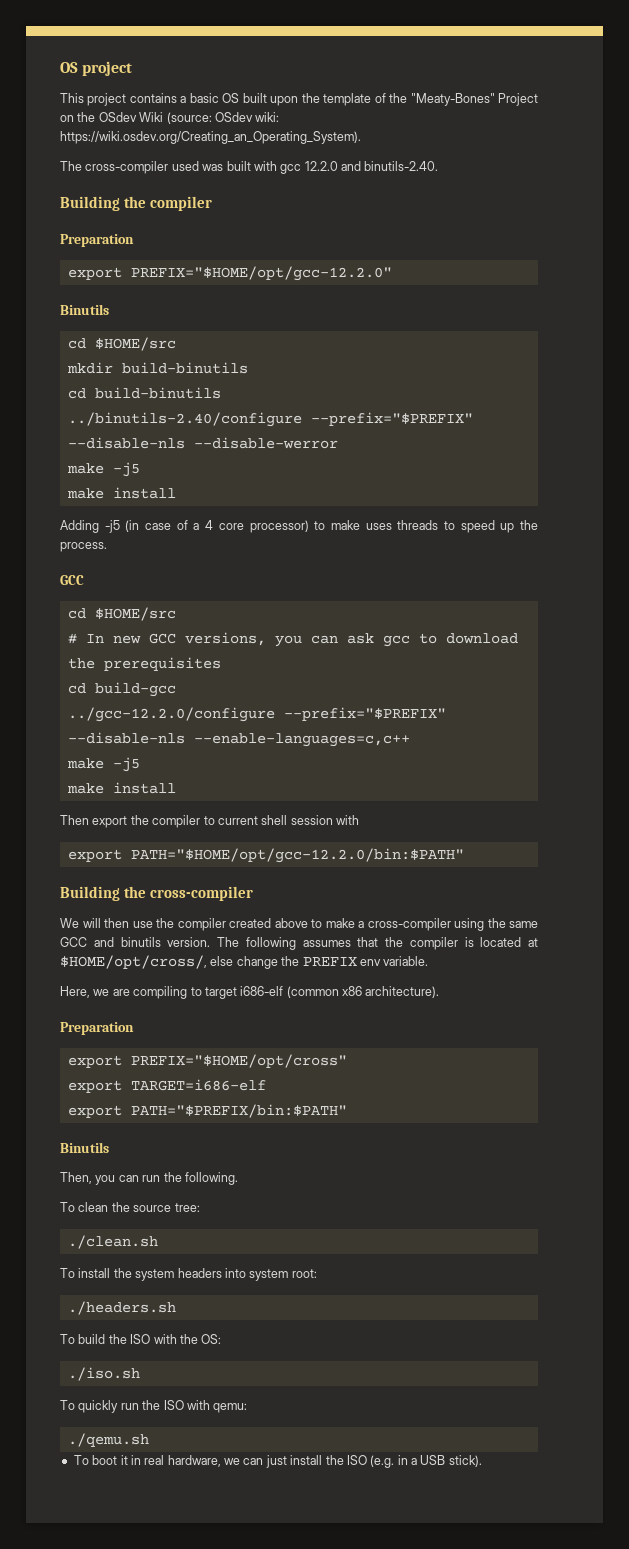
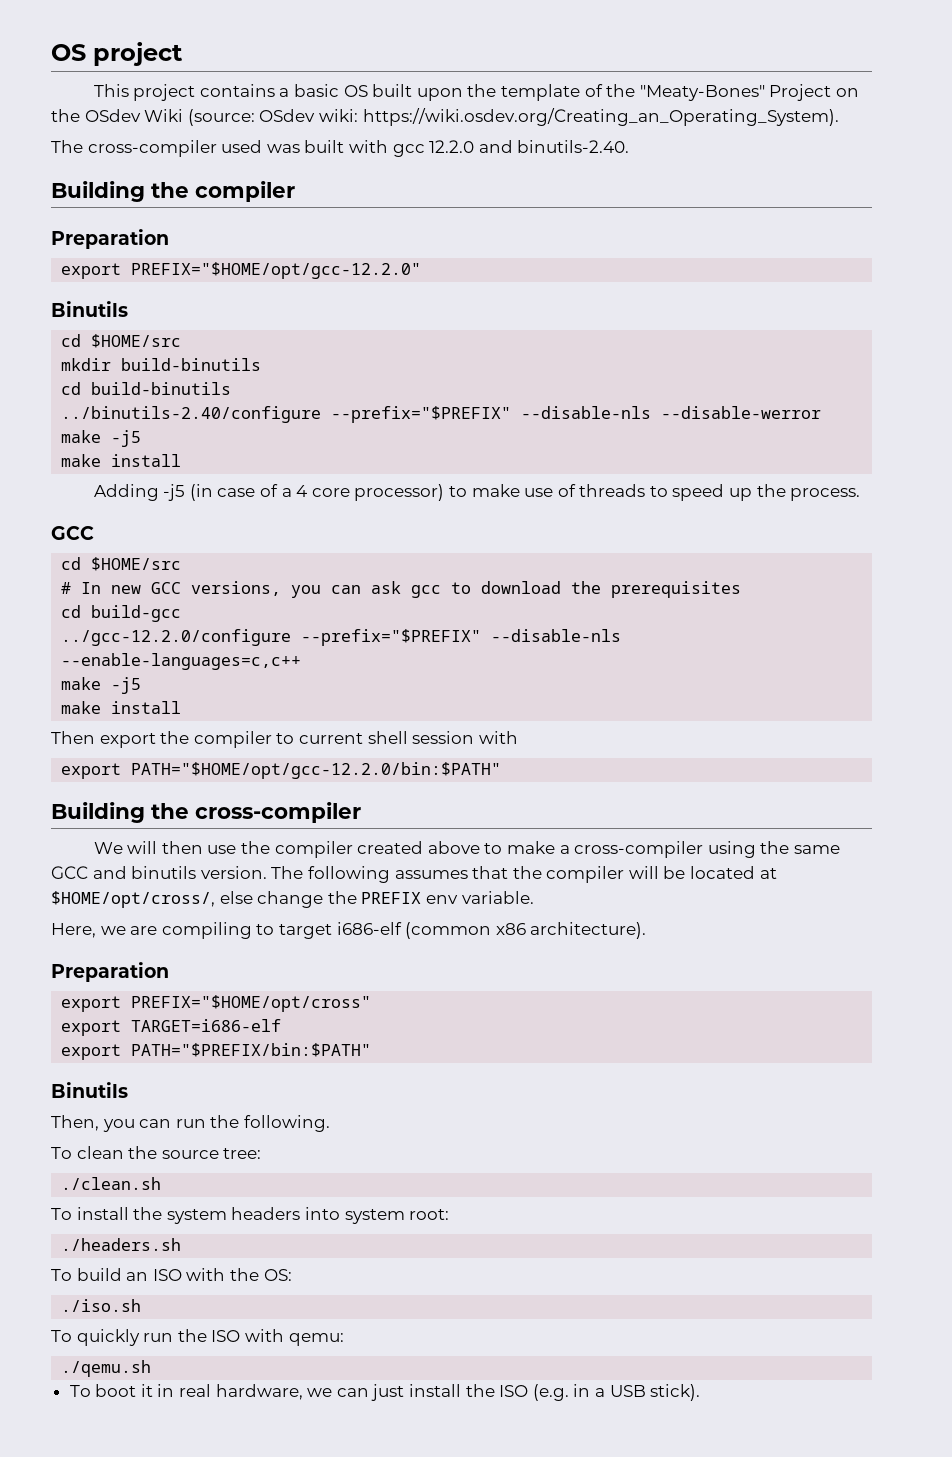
- Adding -j5 (in case of a 4 core processor) to make uses threads to speed up the process.
+ Adding -j5 (in case of a 4 core processor) to make use of threads to speed up the process.
- The following assumes that the compiler is located at $HOME/opt/cross/, else change the PREFIX env variable.
+ The following assumes that the compiler will be located at $HOME/opt/cross/, else change the PREFIX env variable.
- To build the ISO with the OS:
+ To build an ISO with the OS:

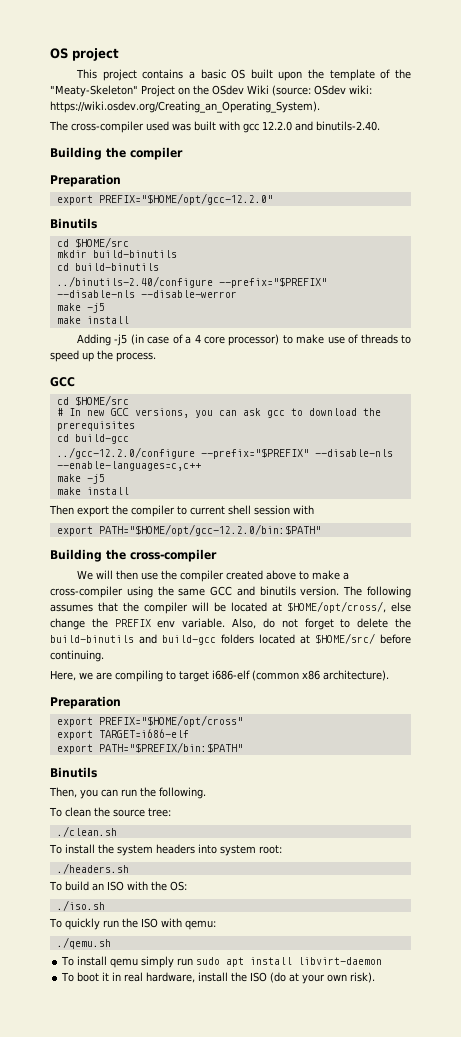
- This project contains a basic OS built upon the template of the "Meaty-Bones" Project on the OSdev Wiki (source: OSdev wiki: https://wiki.osdev.org/Creating_an_Operating_System).
+ This project contains a basic OS built upon the template of the "Meaty-Skeleton" Project on the OSdev Wiki (source: OSdev wiki: https://wiki.osdev.org/Creating_an_Operating_System).
+ Also, do not forget to delete the build-binutils and build-gcc folders located at $HOME/src/ before continuing.
+ To install qemu simply run sudo apt install libvirt-daemon
- To boot it in real hardware, we can just install the ISO (e.g. in a USB stick).
+ To boot it in real hardware, install the ISO (do at your own risk).

